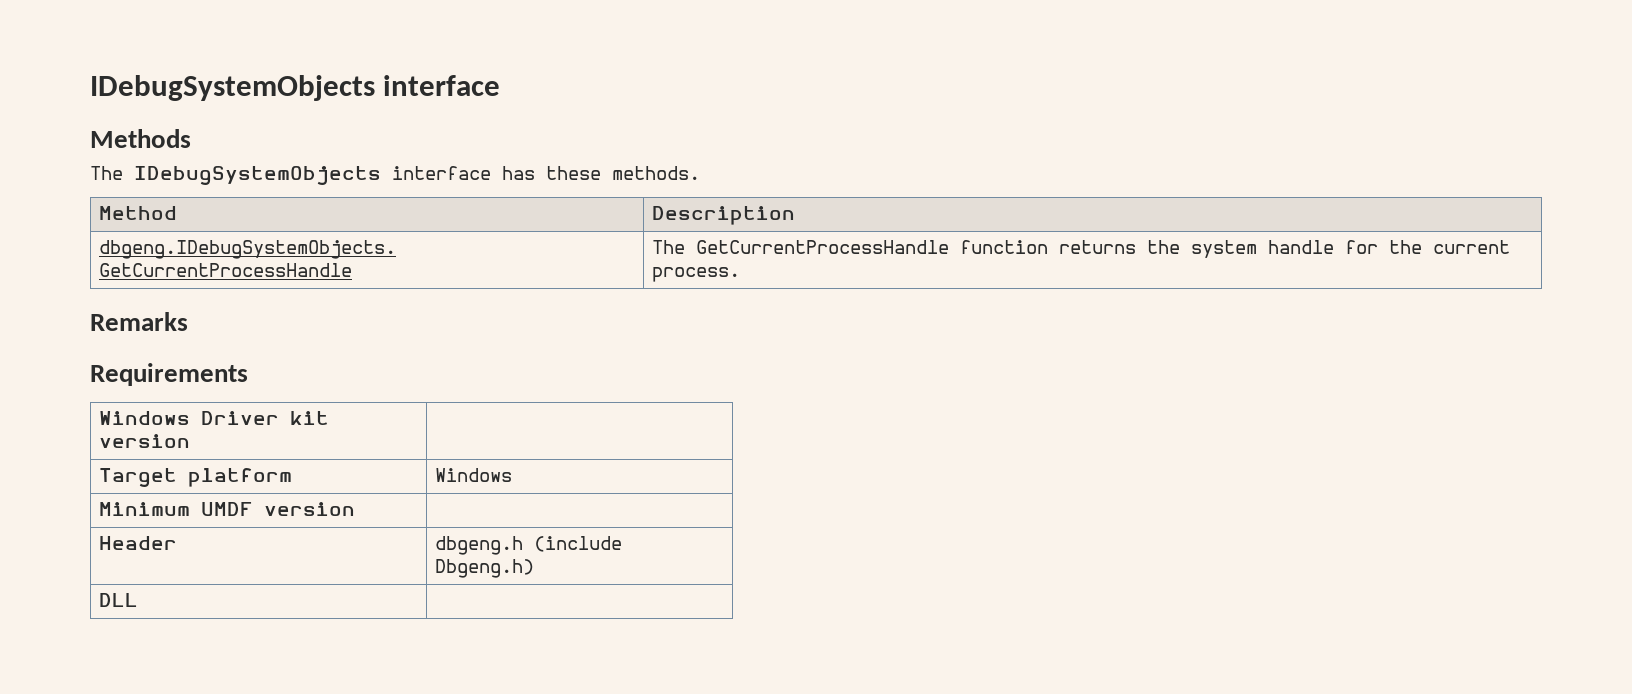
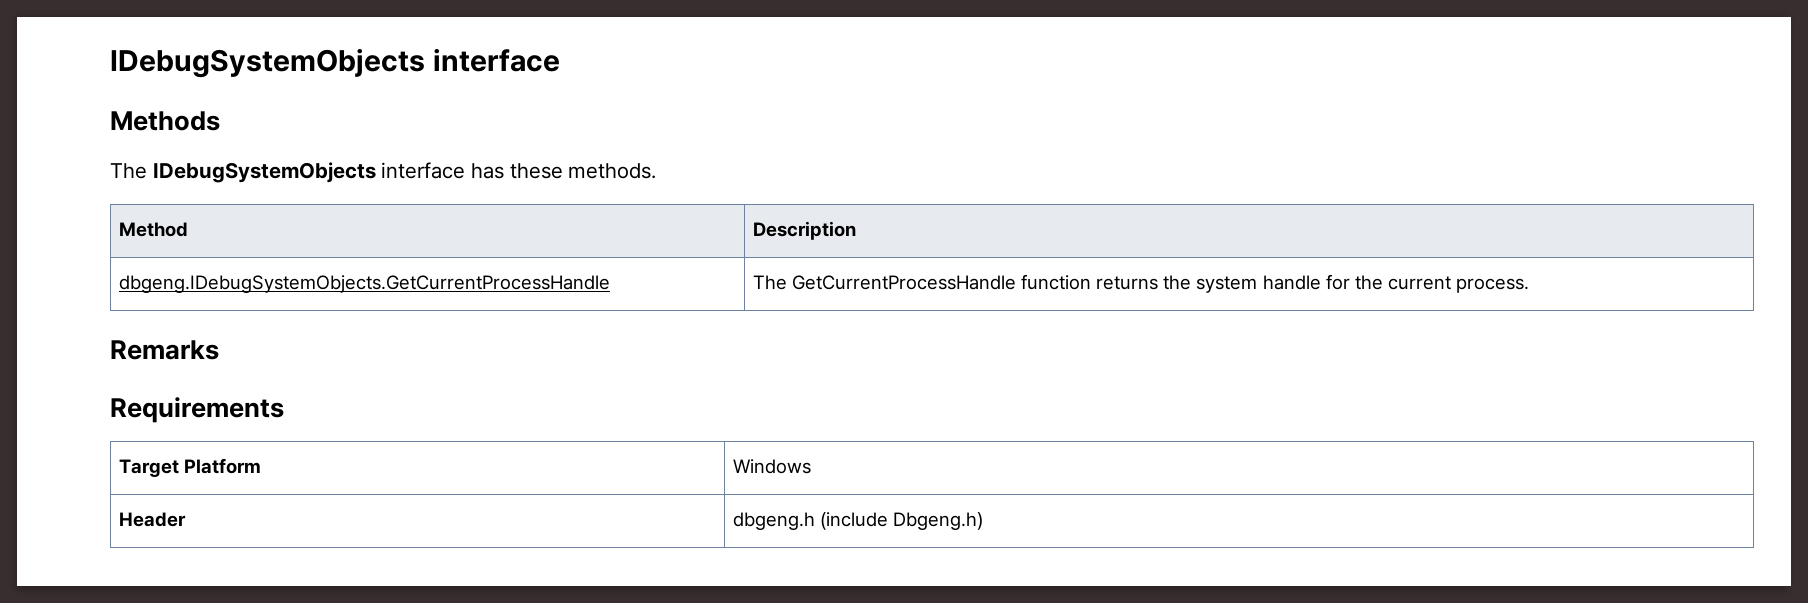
- Windows Driver kit version |
- Target platform | Windows
- Minimum UMDF version |
+ Target Platform | Windows
- DLL |

